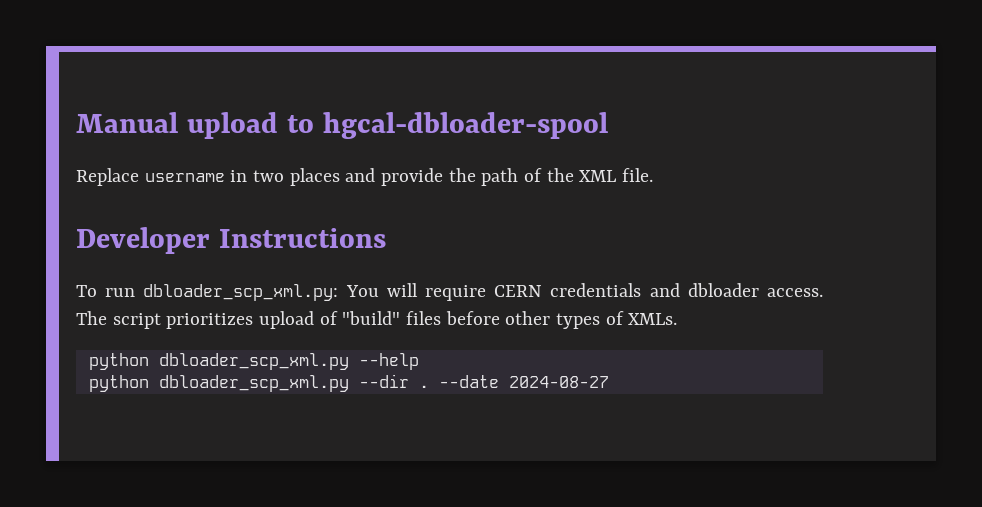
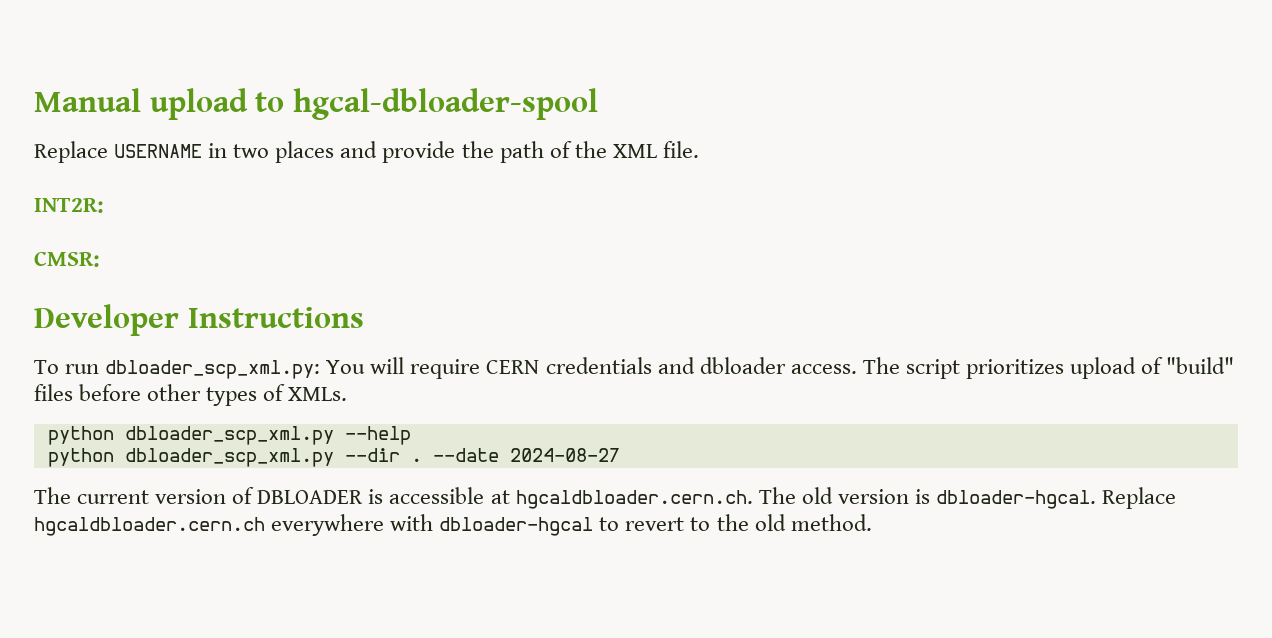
- Replace username in two places and provide the path of the XML file.
+ Replace USERNAME in two places and provide the path of the XML file.
+ INT2R:
+ CMSR:
+ The current version of DBLOADER is accessible at hgcaldbloader.cern.ch. The old version is dbloader-hgcal. Replace hgcaldbloader.cern.ch everywhere with dbloader-hgcal to revert to the old method.

